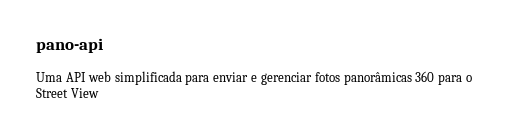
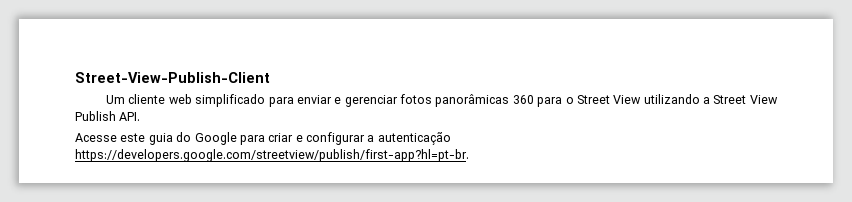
- pano-api
- Uma API web simplificada para enviar e gerenciar fotos panorâmicas 360 para o Street View
+ Street-View-Publish-Client
+ Um cliente web simplificado para enviar e gerenciar fotos panorâmicas 360 para o Street View utilizando a Street View Publish API.
+ Acesse este guia do Google para criar e configurar a autenticação https://developers.google.com/streetview/publish/first-app?hl=pt-br.

